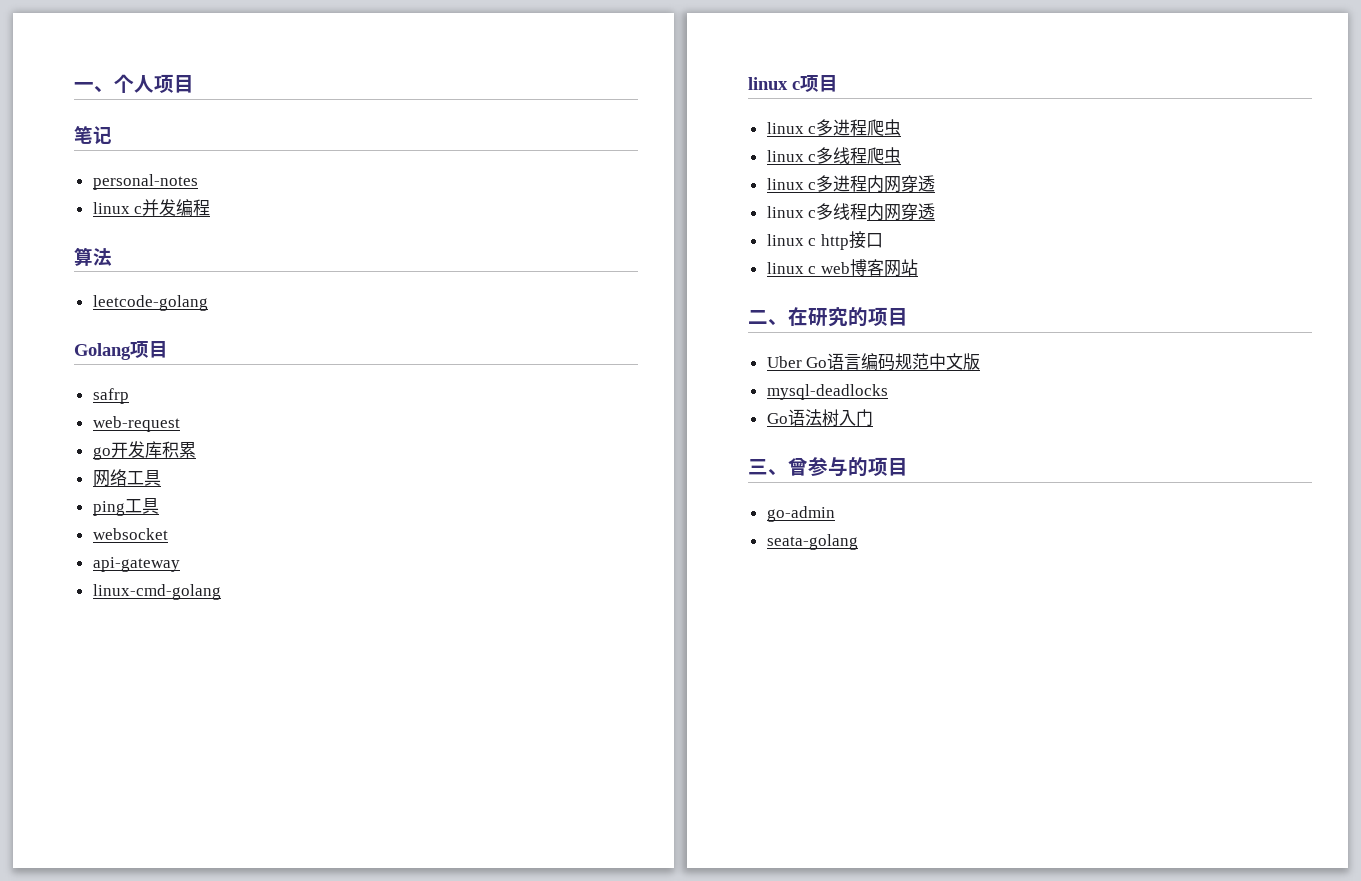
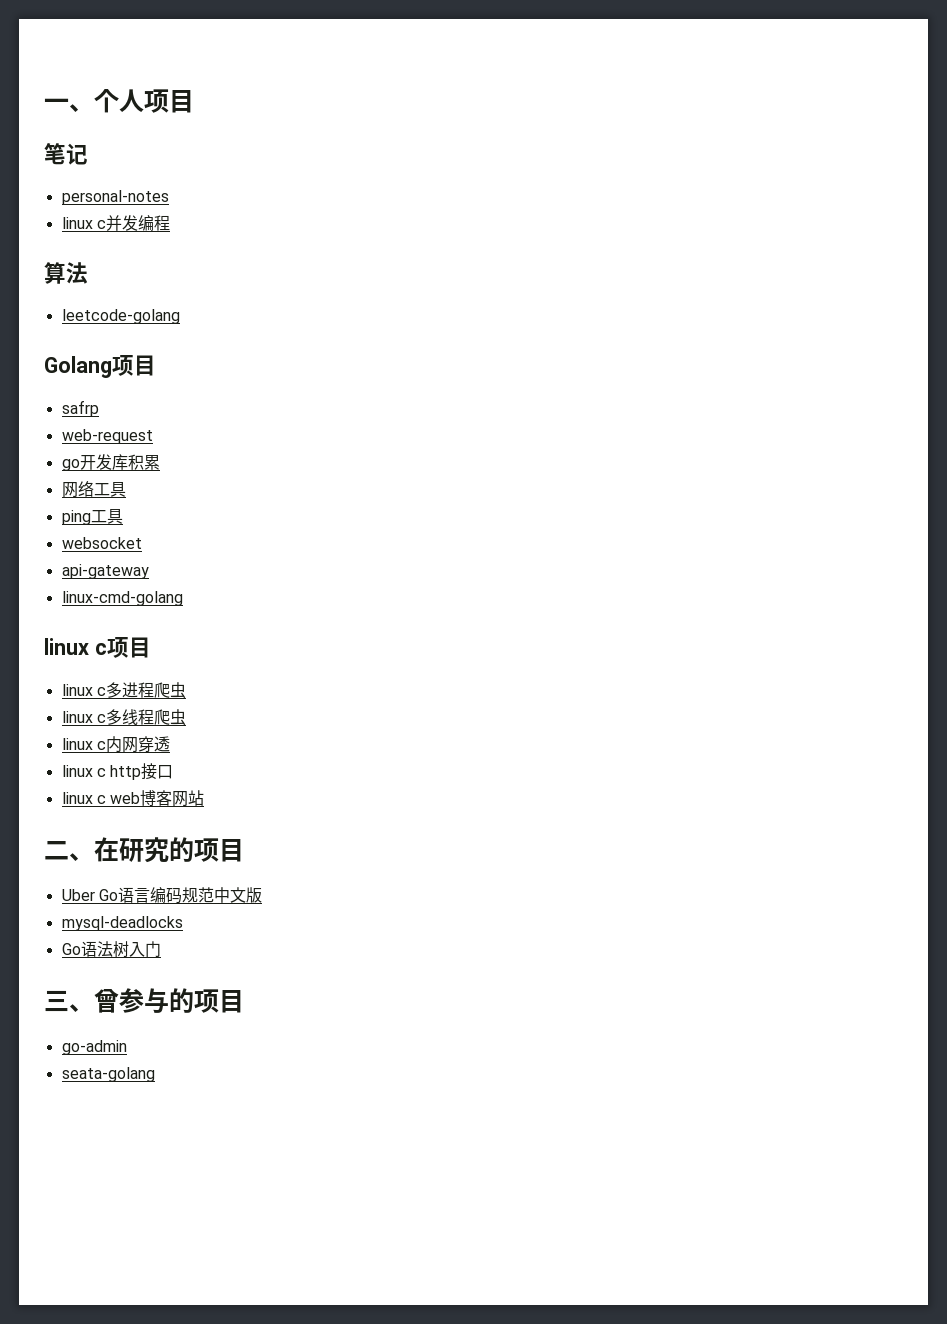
- linux c多进程内网穿透
- linux c多线程内网穿透
+ linux c内网穿透

